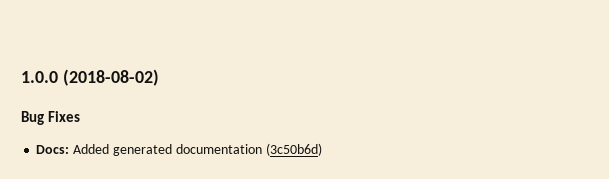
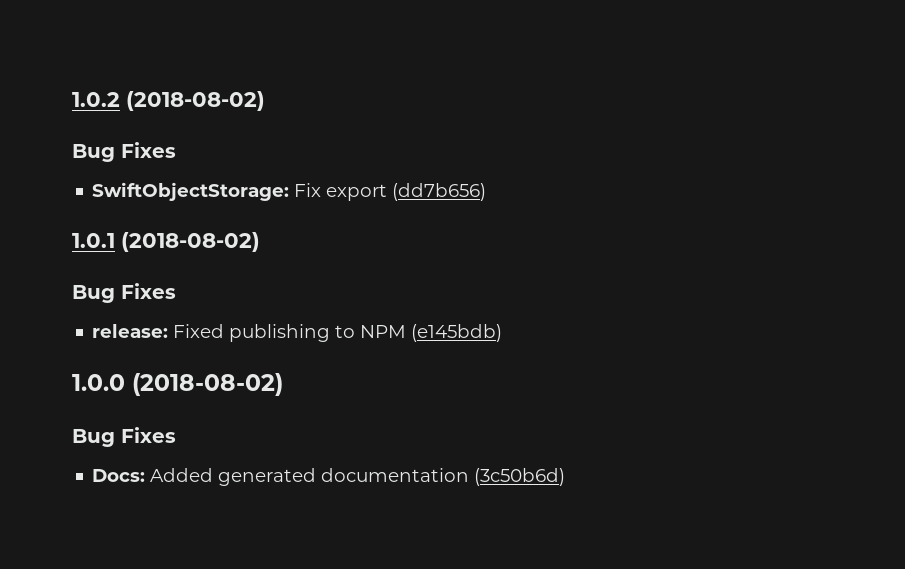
+ 1.0.2 (2018-08-02)
+ Bug Fixes
+ SwiftObjectStorage: Fix export (dd7b656)
+ 1.0.1 (2018-08-02)
+ Bug Fixes
+ release: Fixed publishing to NPM (e145bdb)

